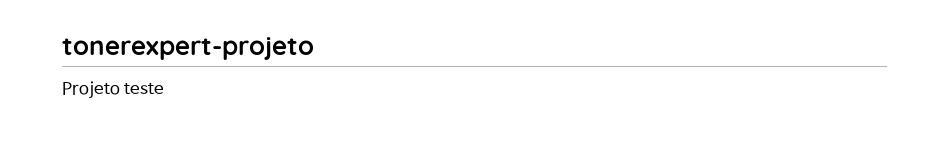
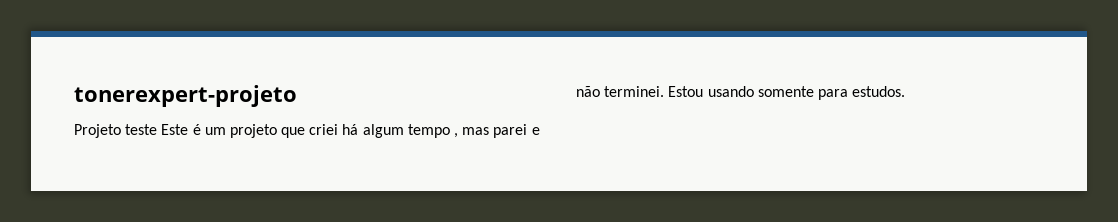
- Projeto teste
+ Projeto teste Este é um projeto que criei há algum tempo , mas parei e não terminei. Estou usando somente para estudos.

